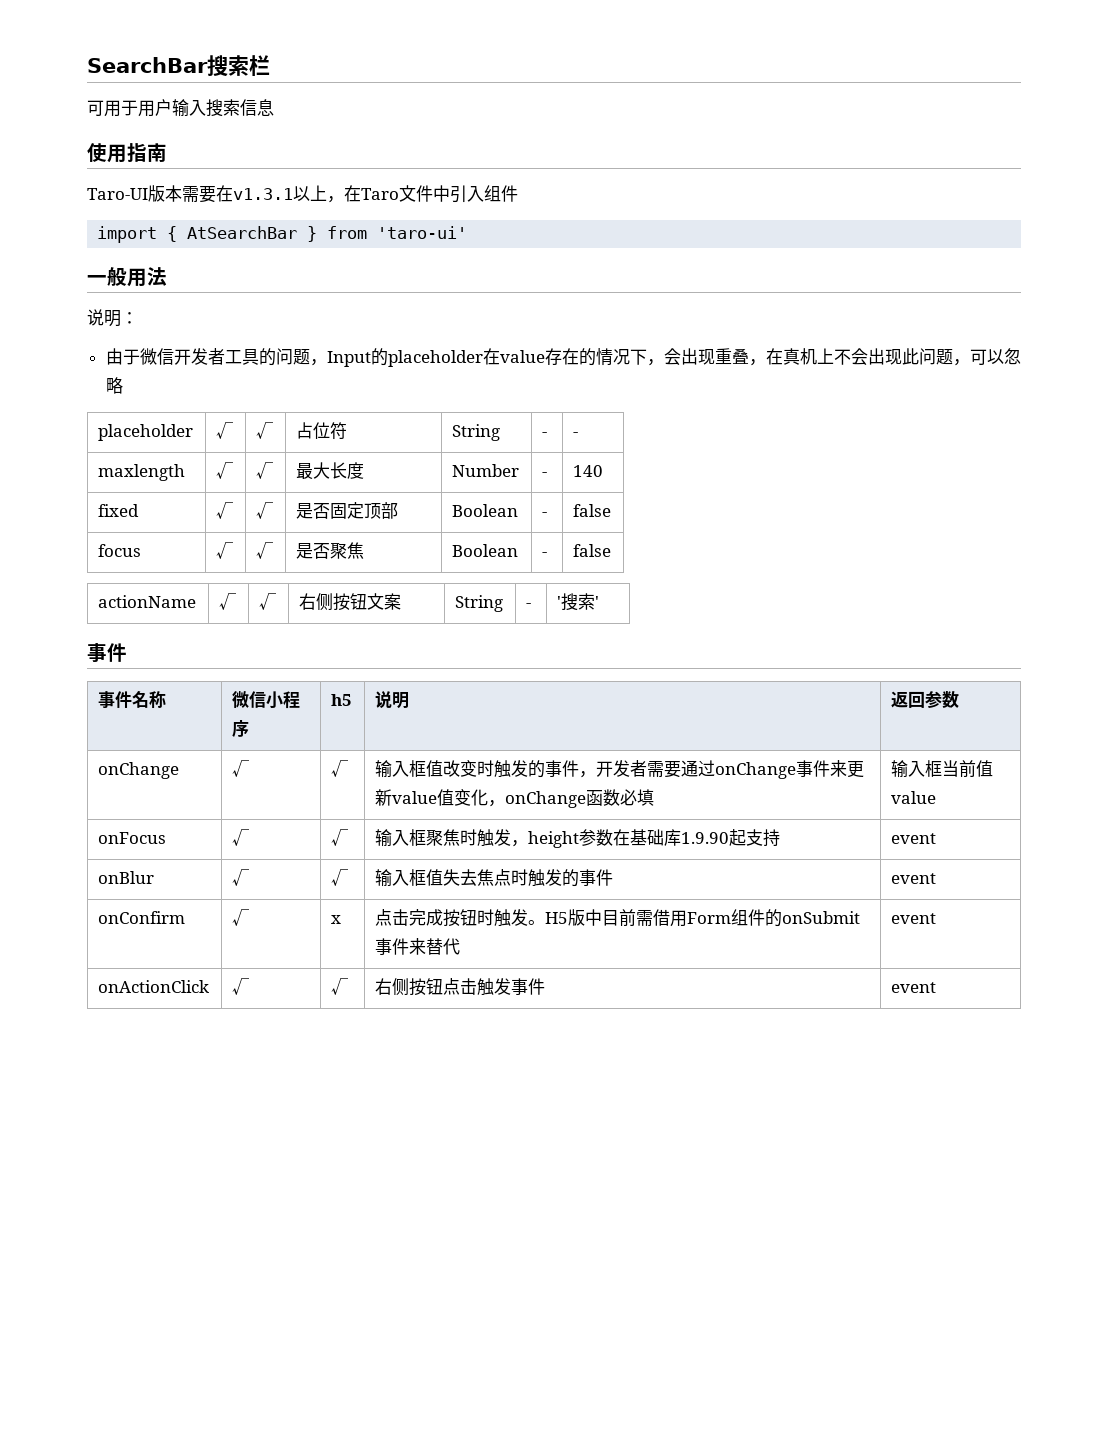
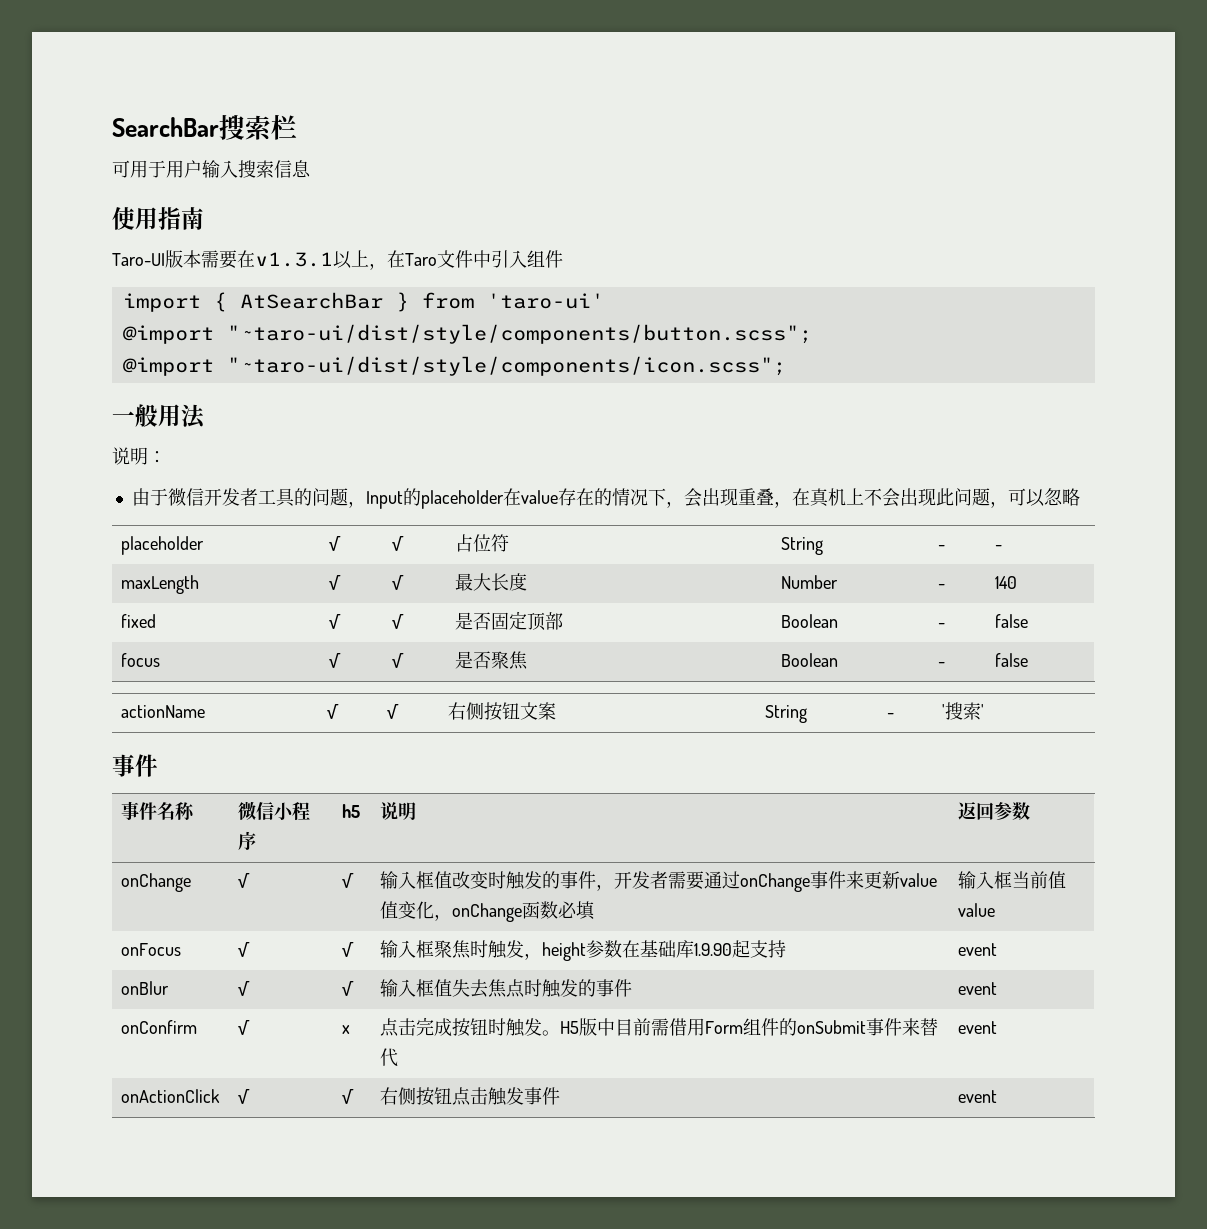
+ @import "~taro-ui/dist/style/components/button.scss";
+ @import "~taro-ui/dist/style/components/icon.scss";
- maxlength | √ | √ | 最大长度 | Number | - | 140
+ maxLength | √ | √ | 最大长度 | Number | - | 140

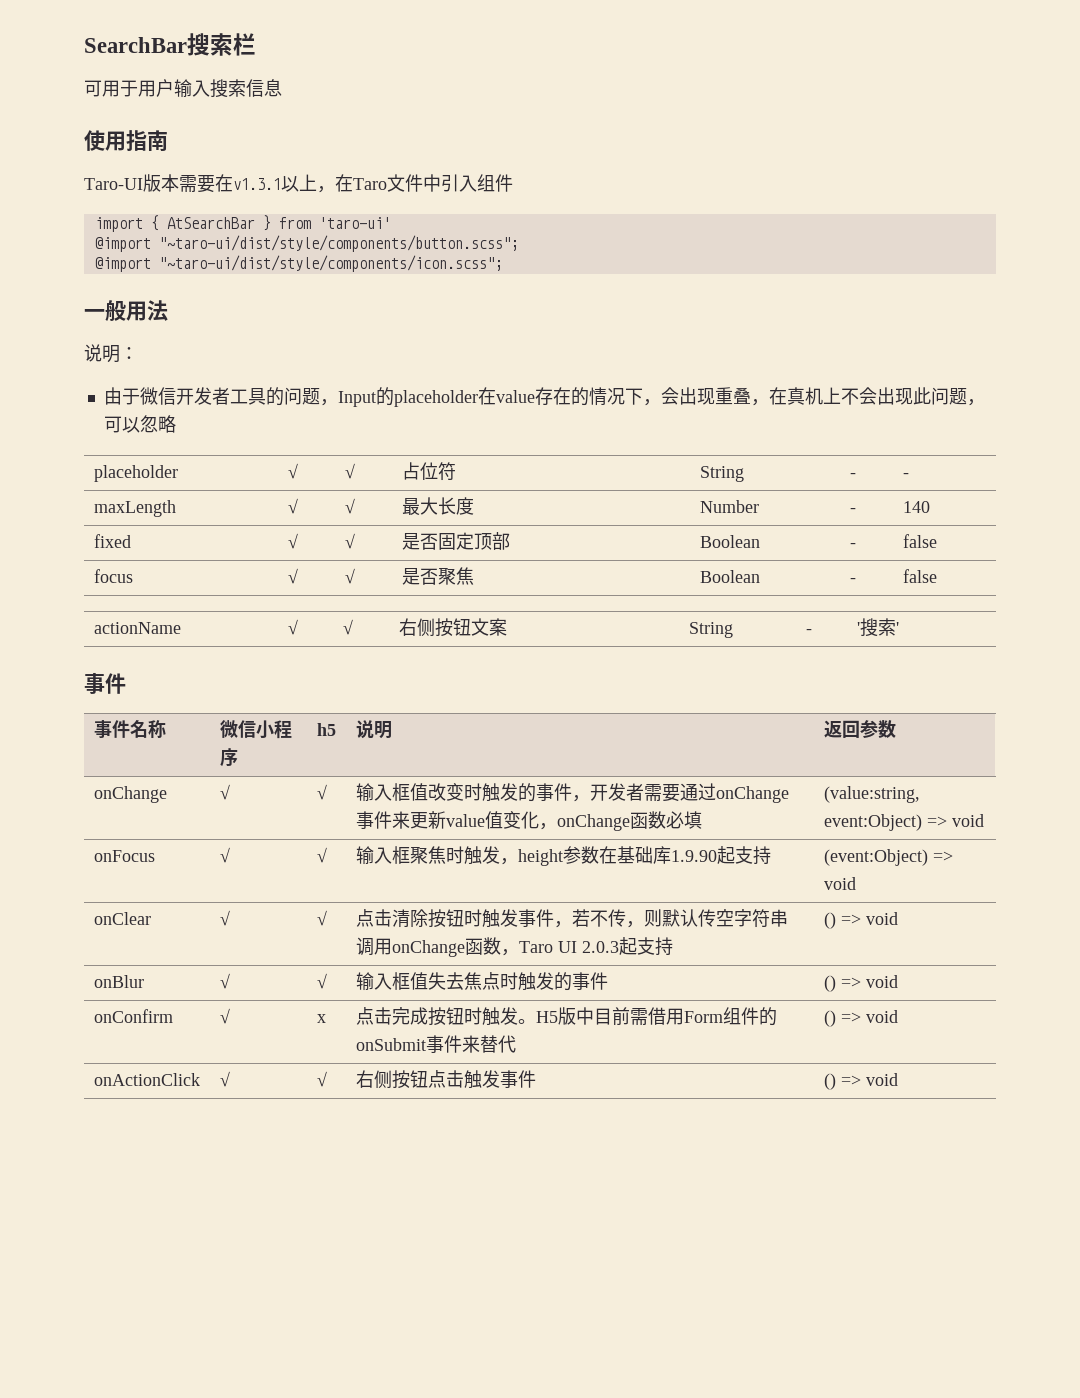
- onChange | √ | √ | 输入框值改变时触发的事件，开发者需要通过onChange事件来更新value值变化，onChange函数必填 | 输入框当前值value
+ onChange | √ | √ | 输入框值改变时触发的事件，开发者需要通过onChange事件来更新value值变化，onChange函数必填 | (value:string, event:Object) => void
- onFocus | √ | √ | 输入框聚焦时触发，height参数在基础库1.9.90起支持 | event
+ onFocus | √ | √ | 输入框聚焦时触发，height参数在基础库1.9.90起支持 | (event:Object) => void
+ onClear | √ | √ | 点击清除按钮时触发事件，若不传，则默认传空字符串调用onChange函数，Taro UI 2.0.3起支持 | () => void
- onBlur | √ | √ | 输入框值失去焦点时触发的事件 | event
+ onBlur | √ | √ | 输入框值失去焦点时触发的事件 | () => void
- onConfirm | √ | x | 点击完成按钮时触发。H5版中目前需借用Form组件的onSubmit事件来替代 | event
+ onConfirm | √ | x | 点击完成按钮时触发。H5版中目前需借用Form组件的onSubmit事件来替代 | () => void
- onActionClick | √ | √ | 右侧按钮点击触发事件 | event
+ onActionClick | √ | √ | 右侧按钮点击触发事件 | () => void

